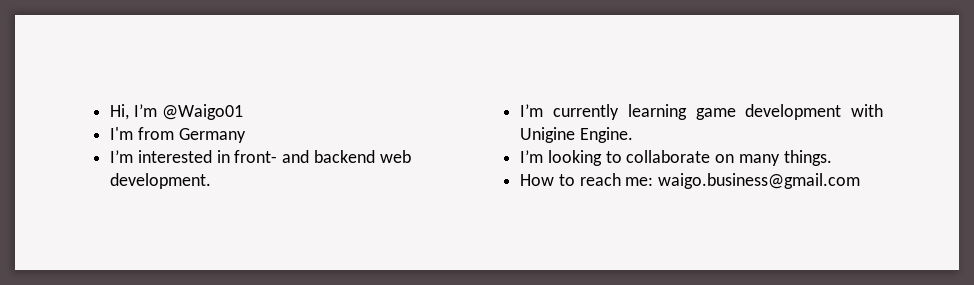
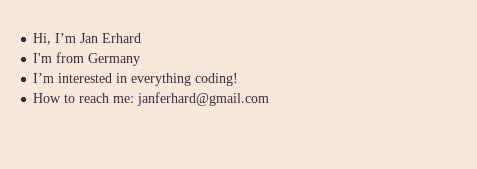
- Hi, I’m @Waigo01
+ Hi, I’m Jan Erhard
- I’m interested in front- and backend web development.
- I’m currently learning game development with Unigine Engine.
- I’m looking to collaborate on many things.
+ I’m interested in everything coding!
- How to reach me: waigo.business@gmail.com
+ How to reach me: janferhard@gmail.com

